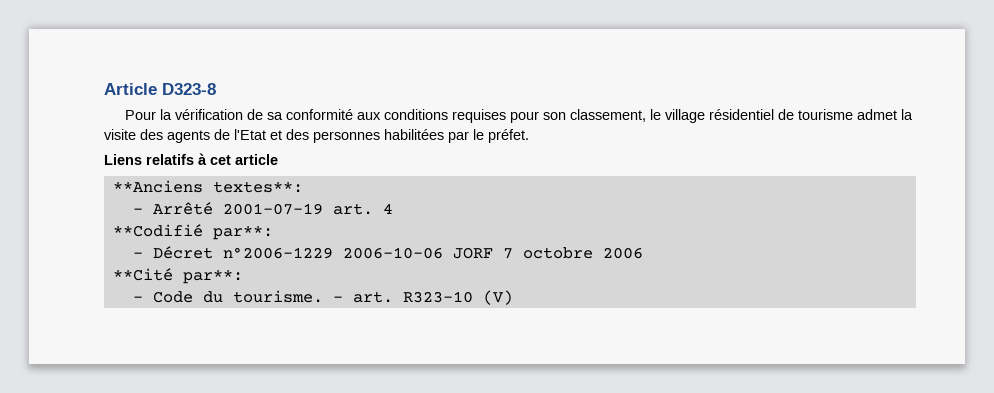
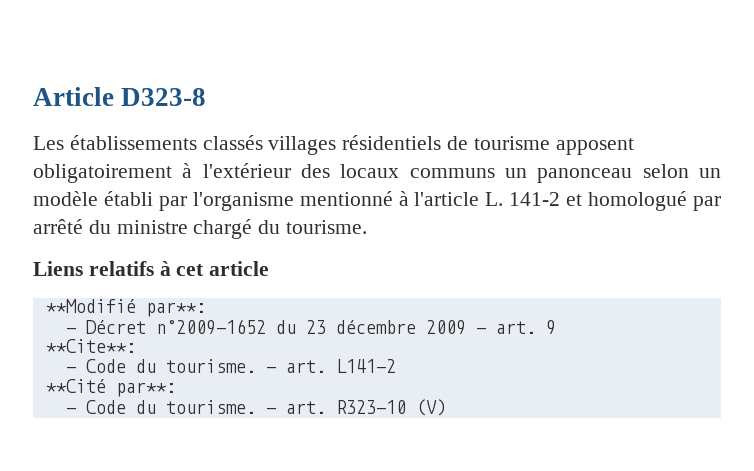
- Pour la vérification de sa conformité aux conditions requises pour son classement, le village résidentiel de tourisme admet la visite des agents de l'Etat et des personnes habilitées par le préfet.
+ Les établissements classés villages résidentiels de tourisme apposent obligatoirement à l'extérieur des locaux communs un panonceau selon un modèle établi par l'organisme mentionné à l'article L. 141-2 et homologué par arrêté du ministre chargé du tourisme.
- **Anciens textes**:
- - Arrêté 2001-07-19 art. 4
- **Codifié par**:
- - Décret n°2006-1229 2006-10-06 JORF 7 octobre 2006
+ **Modifié par**:
+ - Décret n°2009-1652 du 23 décembre 2009 - art. 9
+ **Cite**:
+ - Code du tourisme. - art. L141-2

